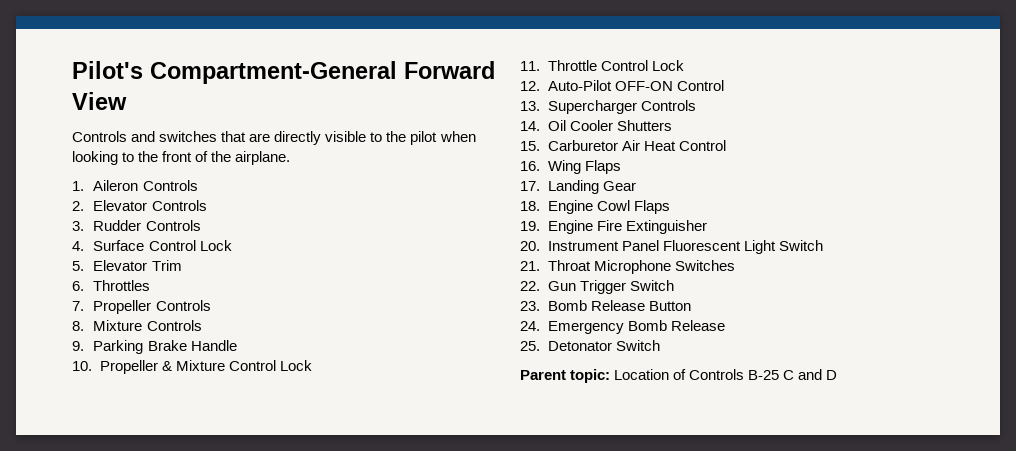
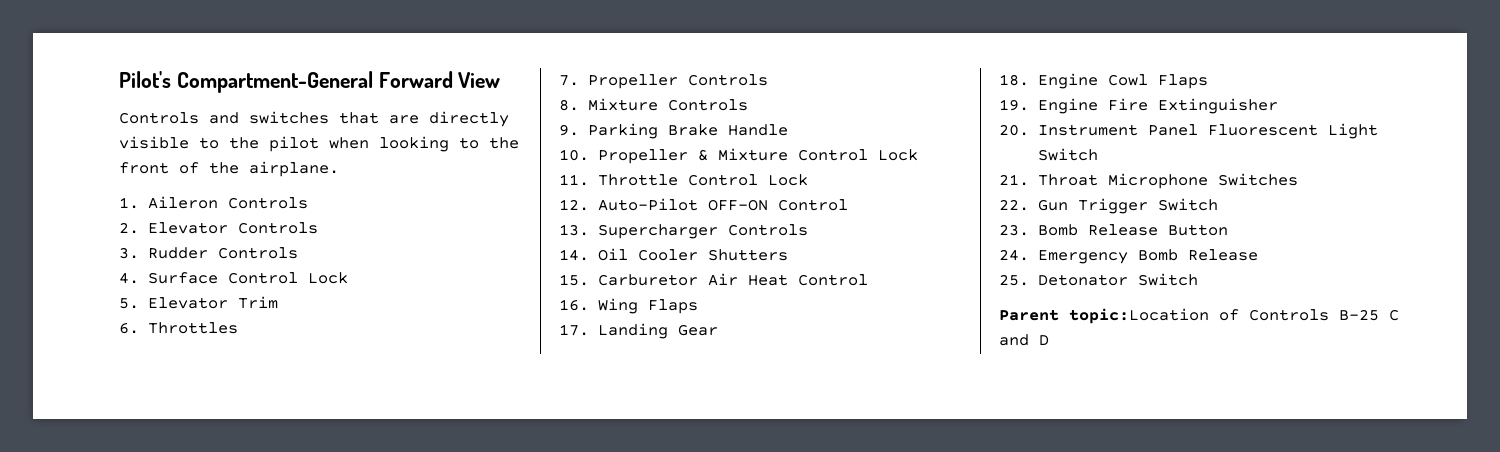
- Parent topic: Location of Controls B-25 C and D
+ Parent topic:Location of Controls B-25 C and D

